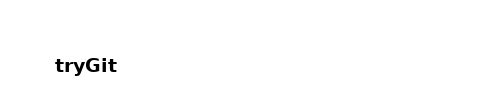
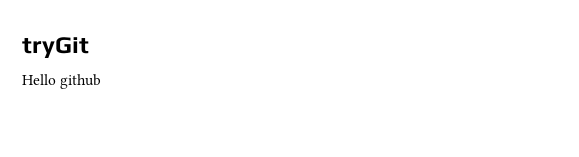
+ Hello github

